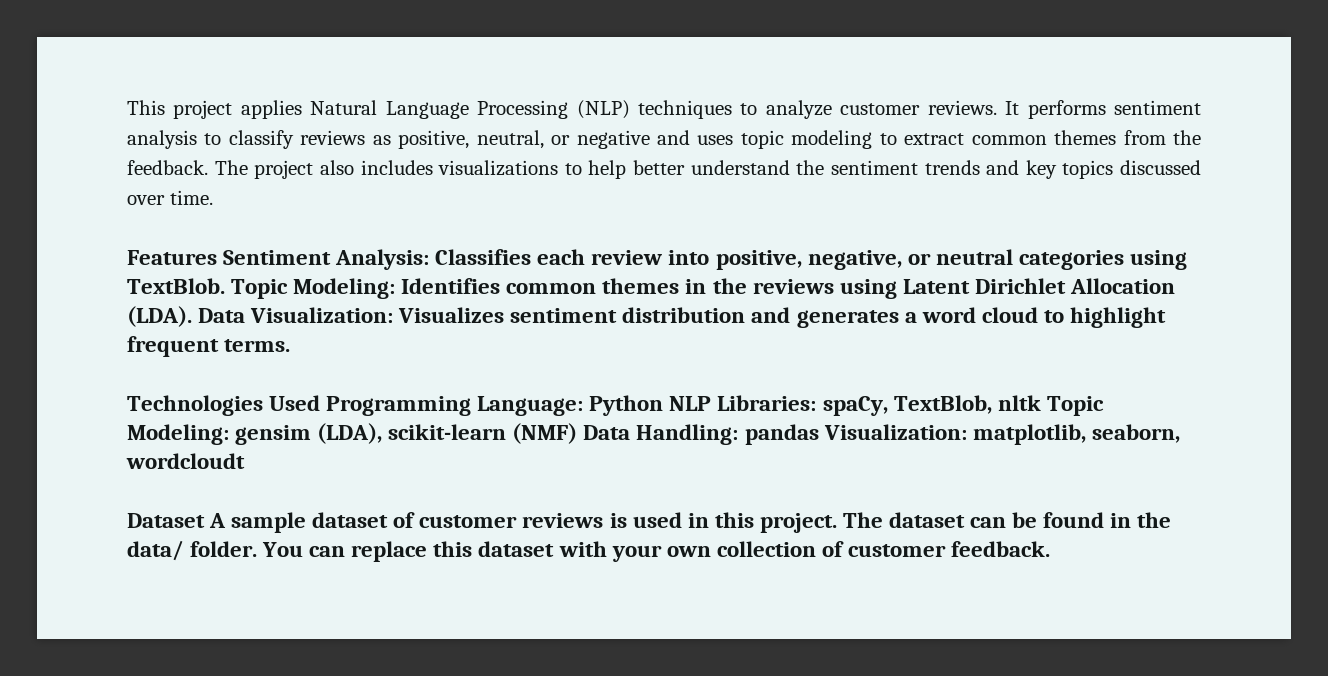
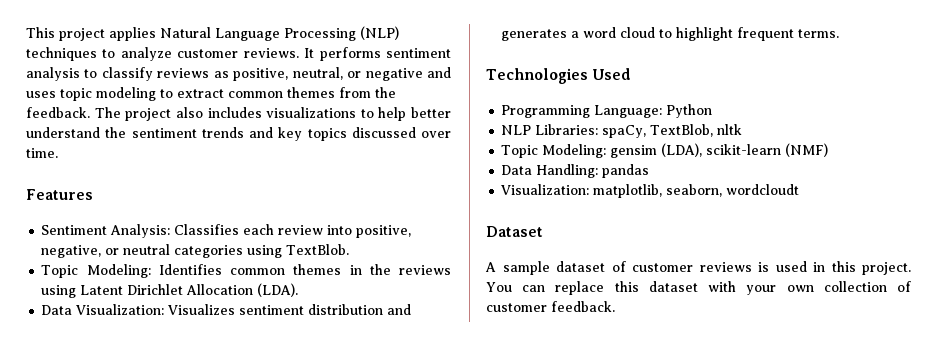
- Features Sentiment Analysis: Classifies each review into positive, negative, or neutral categories using TextBlob. Topic Modeling: Identifies common themes in the reviews using Latent Dirichlet Allocation (LDA). Data Visualization: Visualizes sentiment distribution and generates a word cloud to highlight frequent terms.
+ Features
+ Sentiment Analysis: Classifies each review into positive, negative, or neutral categories using TextBlob.
+ Topic Modeling: Identifies common themes in the reviews using Latent Dirichlet Allocation (LDA).
+ Data Visualization: Visualizes sentiment distribution and generates a word cloud to highlight frequent terms.
- Technologies Used Programming Language: Python NLP Libraries: spaCy, TextBlob, nltk Topic Modeling: gensim (LDA), scikit-learn (NMF) Data Handling: pandas Visualization: matplotlib, seaborn, wordcloudt
+ Technologies Used
+ Programming Language: Python
+ NLP Libraries: spaCy, TextBlob, nltk
+ Topic Modeling: gensim (LDA), scikit-learn (NMF)
+ Data Handling: pandas
+ Visualization: matplotlib, seaborn, wordcloudt
- Dataset A sample dataset of customer reviews is used in this project.
+ Dataset
+ A sample dataset of customer reviews is used in this project.
- The dataset can be found in the data/ folder.

